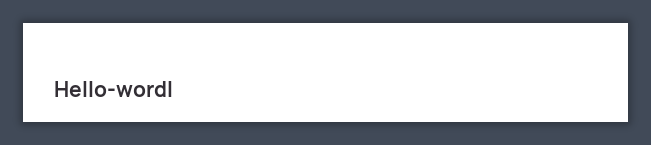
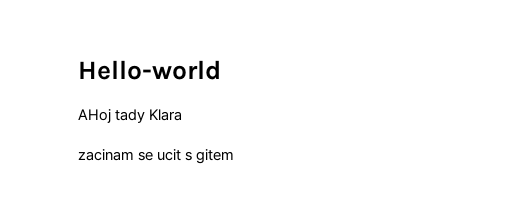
- Hello-wordl
+ Hello-world
+ AHoj tady Klara
+ zacinam se ucit s gitem

